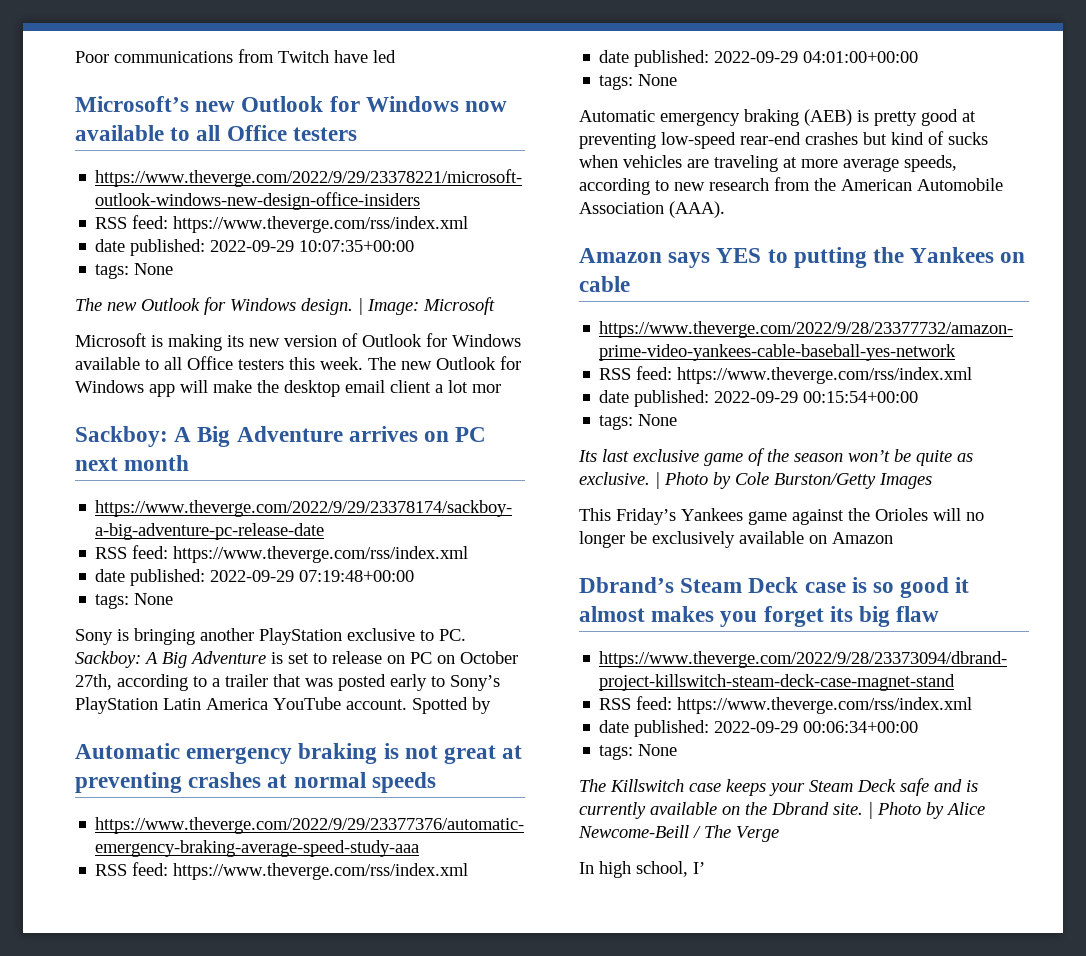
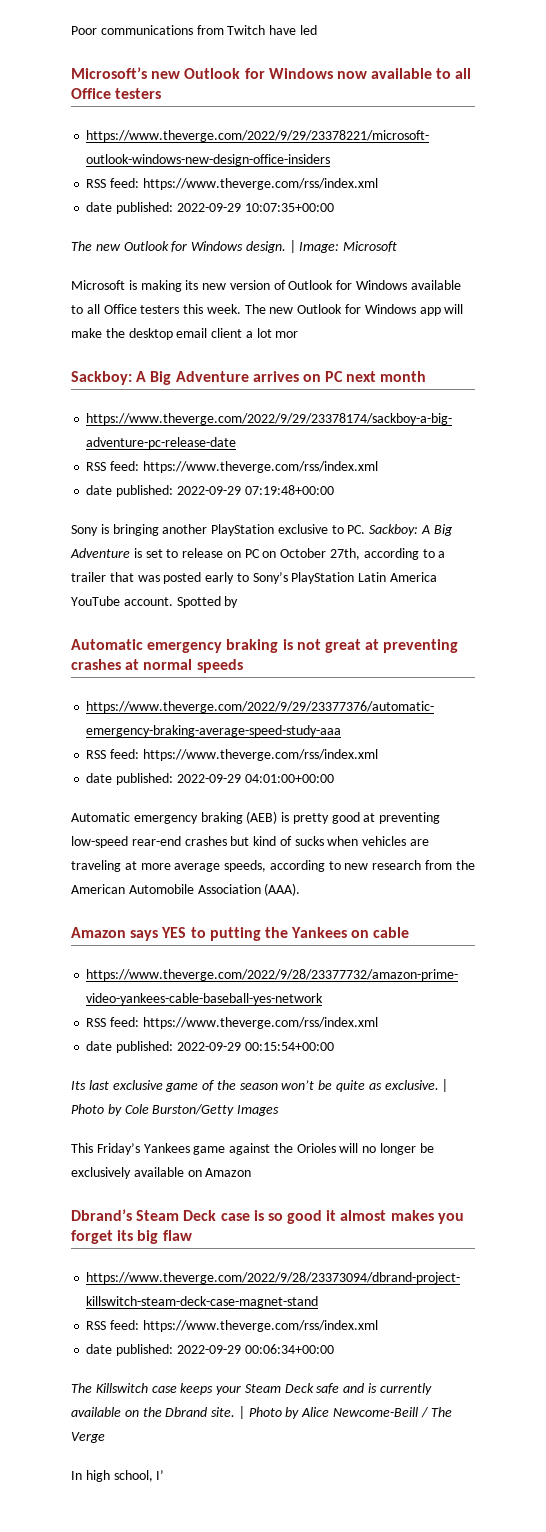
  date published: 2022-09-29 10:07:35+00:00
- tags: None
  date published: 2022-09-29 07:19:48+00:00
- tags: None
  date published: 2022-09-29 04:01:00+00:00
- tags: None
  date published: 2022-09-29 00:15:54+00:00
- tags: None
  date published: 2022-09-29 00:06:34+00:00
- tags: None

